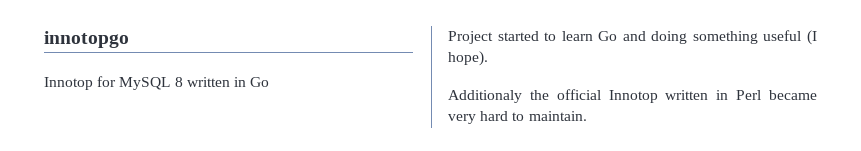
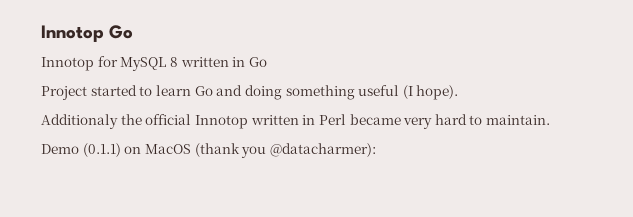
- innotopgo
+ Innotop Go
+ Demo (0.1.1) on MacOS (thank you @datacharmer):

